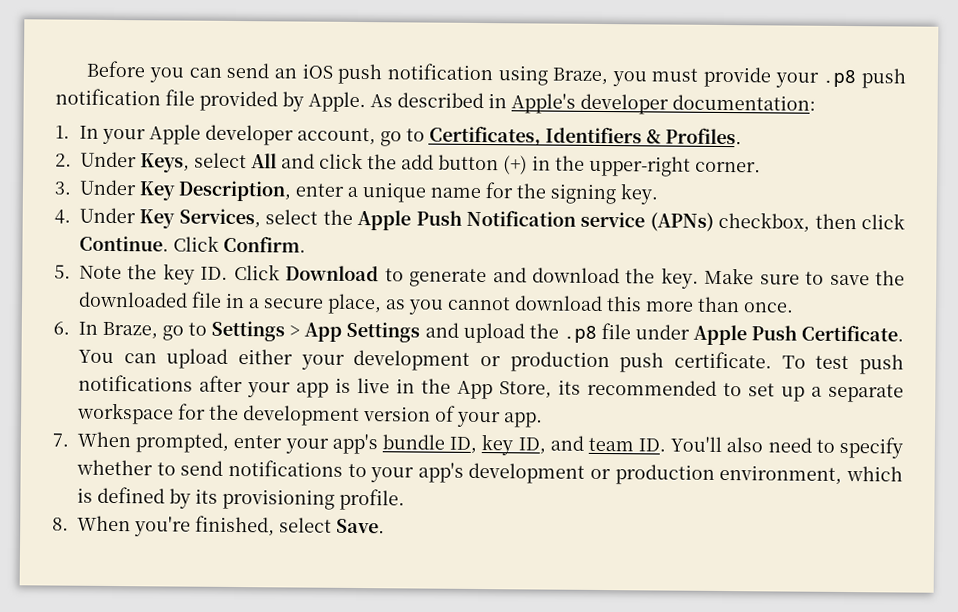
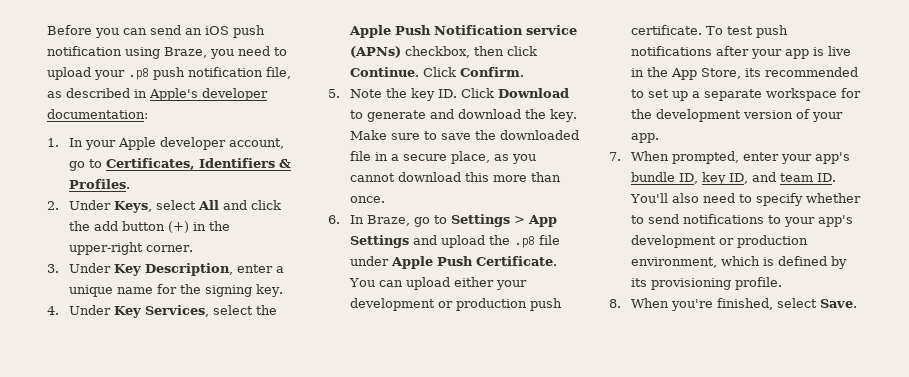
- Before you can send an iOS push notification using Braze, you must provide your .p8 push notification file provided by Apple. As described in Apple's developer documentation:
+ Before you can send an iOS push notification using Braze, you need to upload your .p8 push notification file, as described in Apple's developer documentation:

